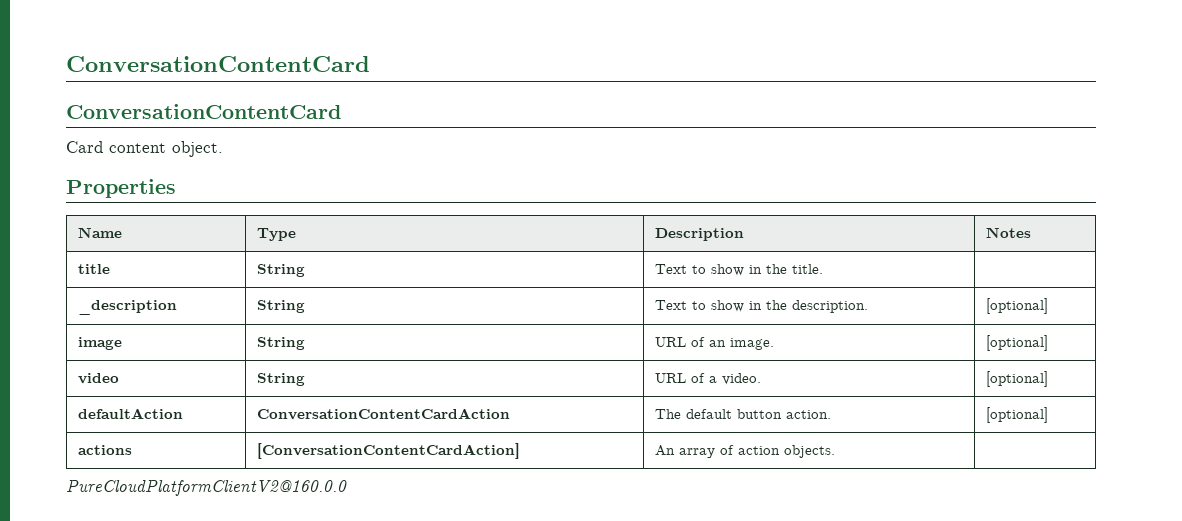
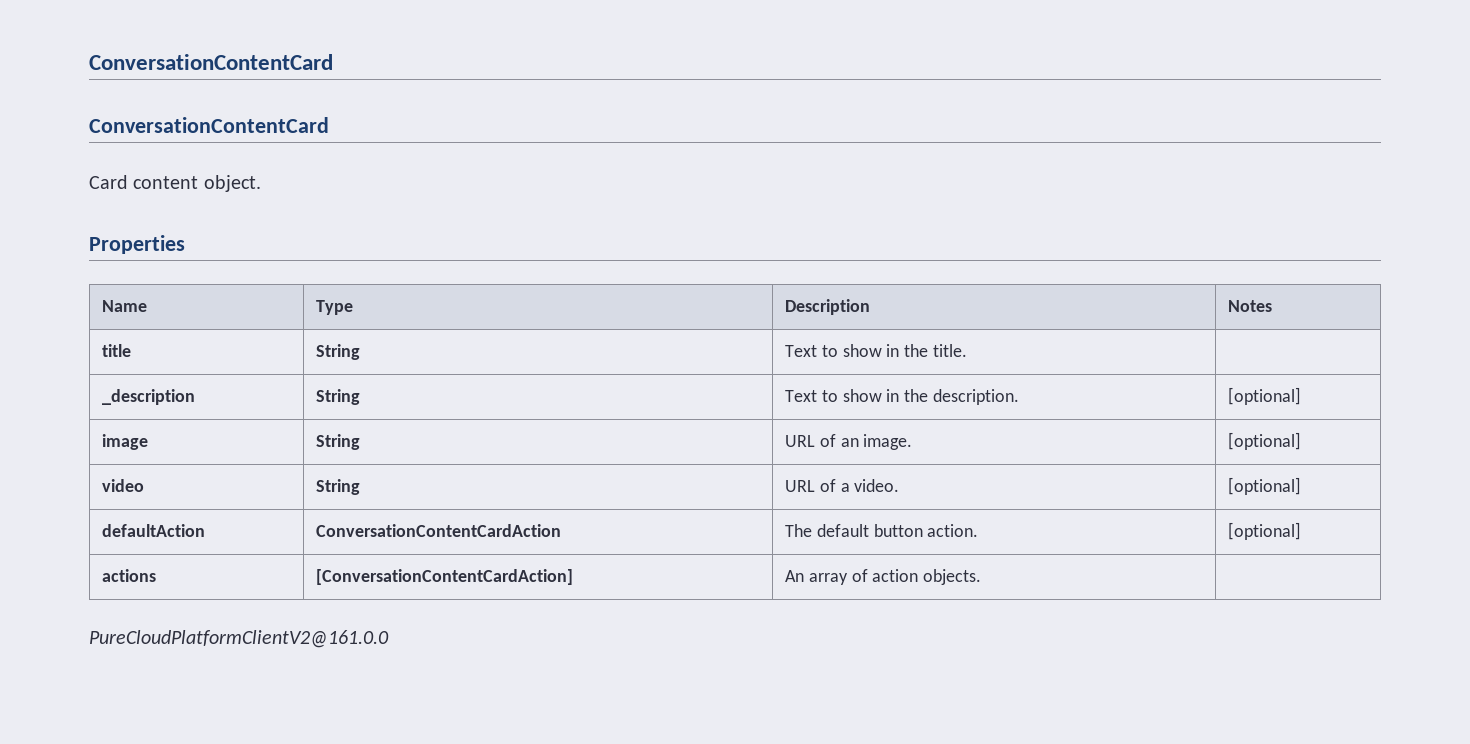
- PureCloudPlatformClientV2@160.0.0
+ PureCloudPlatformClientV2@161.0.0

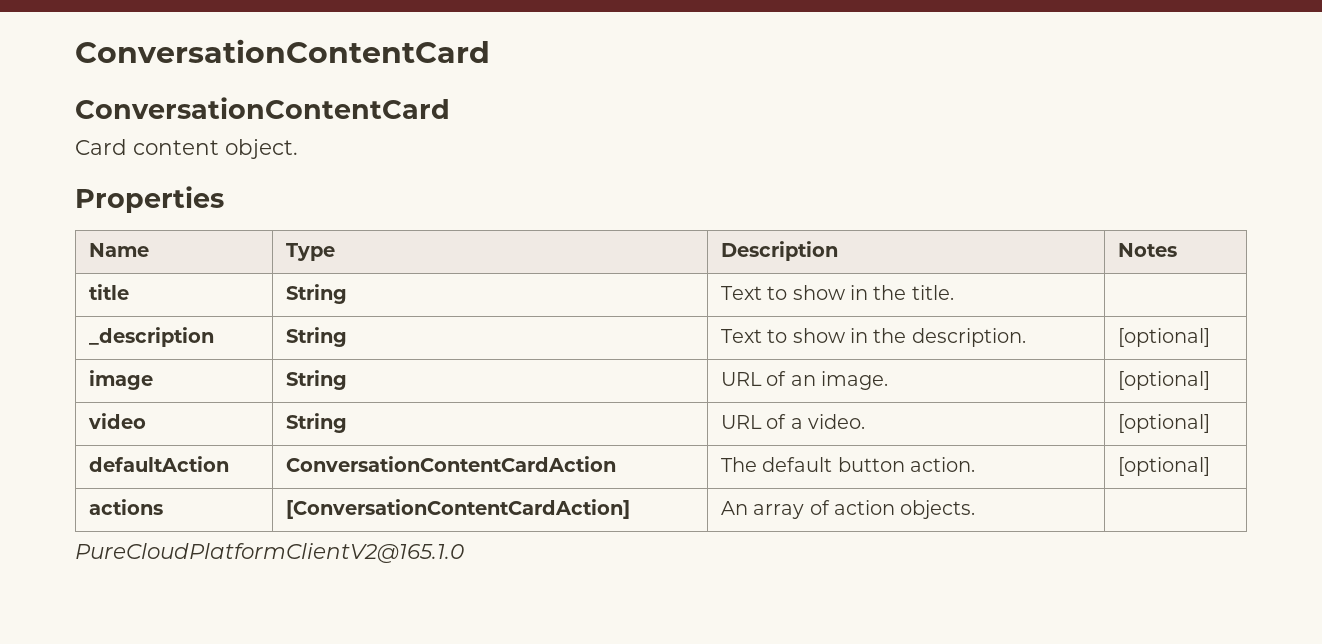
- PureCloudPlatformClientV2@161.0.0
+ PureCloudPlatformClientV2@165.1.0

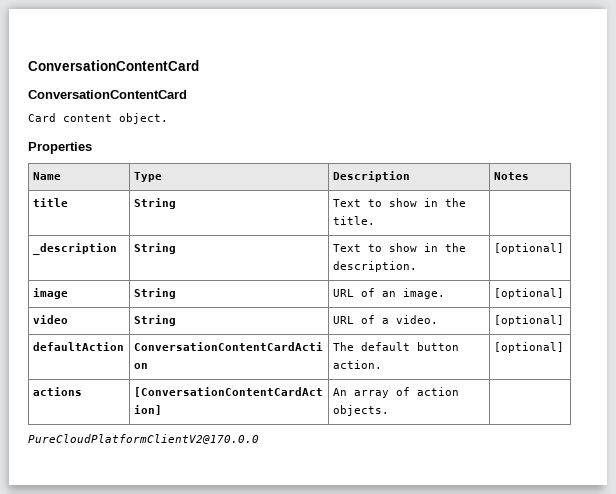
- PureCloudPlatformClientV2@165.1.0
+ PureCloudPlatformClientV2@170.0.0

